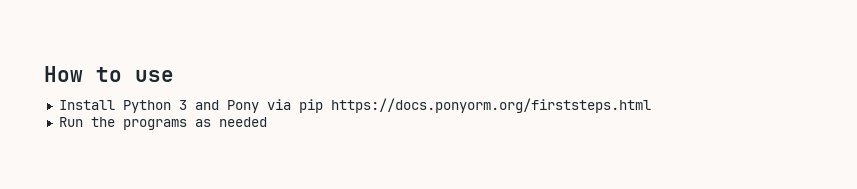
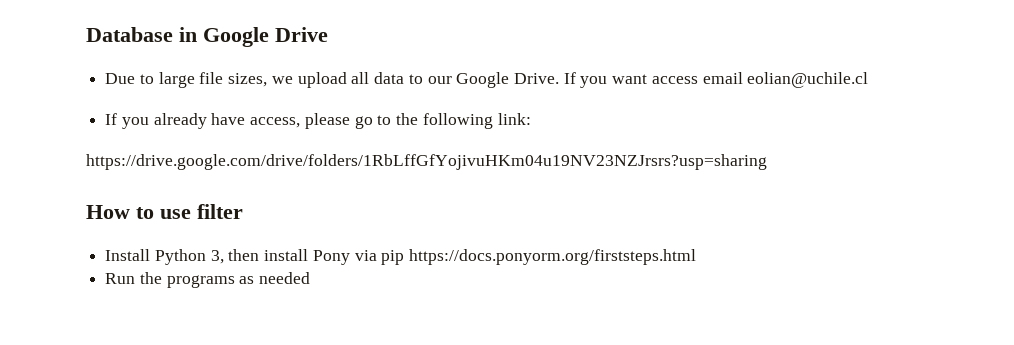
+ Database in Google Drive
+ Due to large file sizes, we upload all data to our Google Drive. If you want access email eolian@uchile.cl
+ If you already have access, please go to the following link:
+ https://drive.google.com/drive/folders/1RbLffGfYojivuHKm04u19NV23NZJrsrs?usp=sharing
- How to use
+ How to use filter
- Install Python 3 and Pony via pip https://docs.ponyorm.org/firststeps.html
+ Install Python 3, then install Pony via pip https://docs.ponyorm.org/firststeps.html

